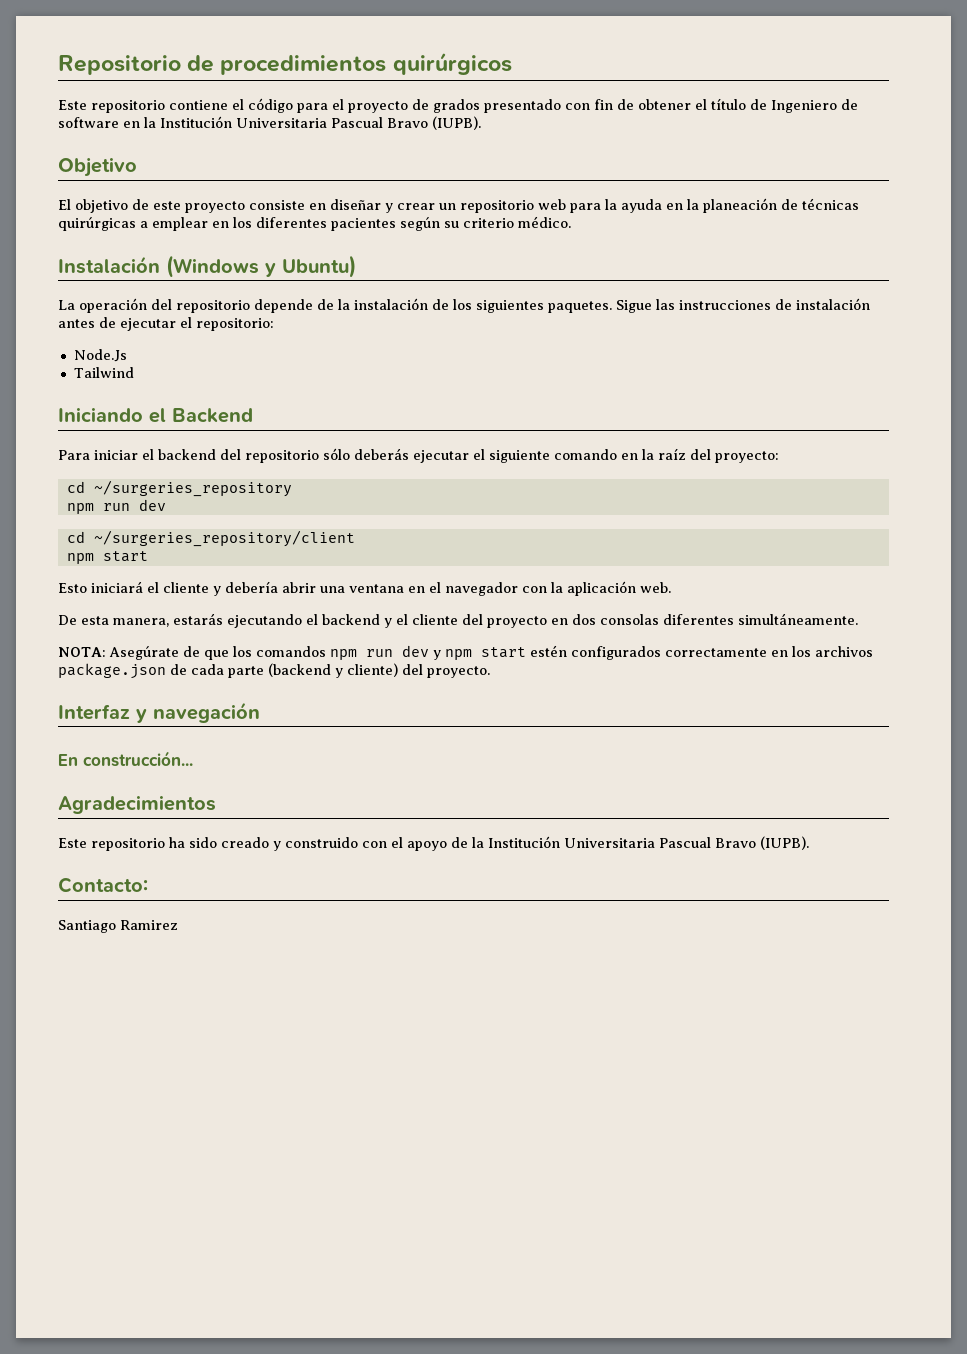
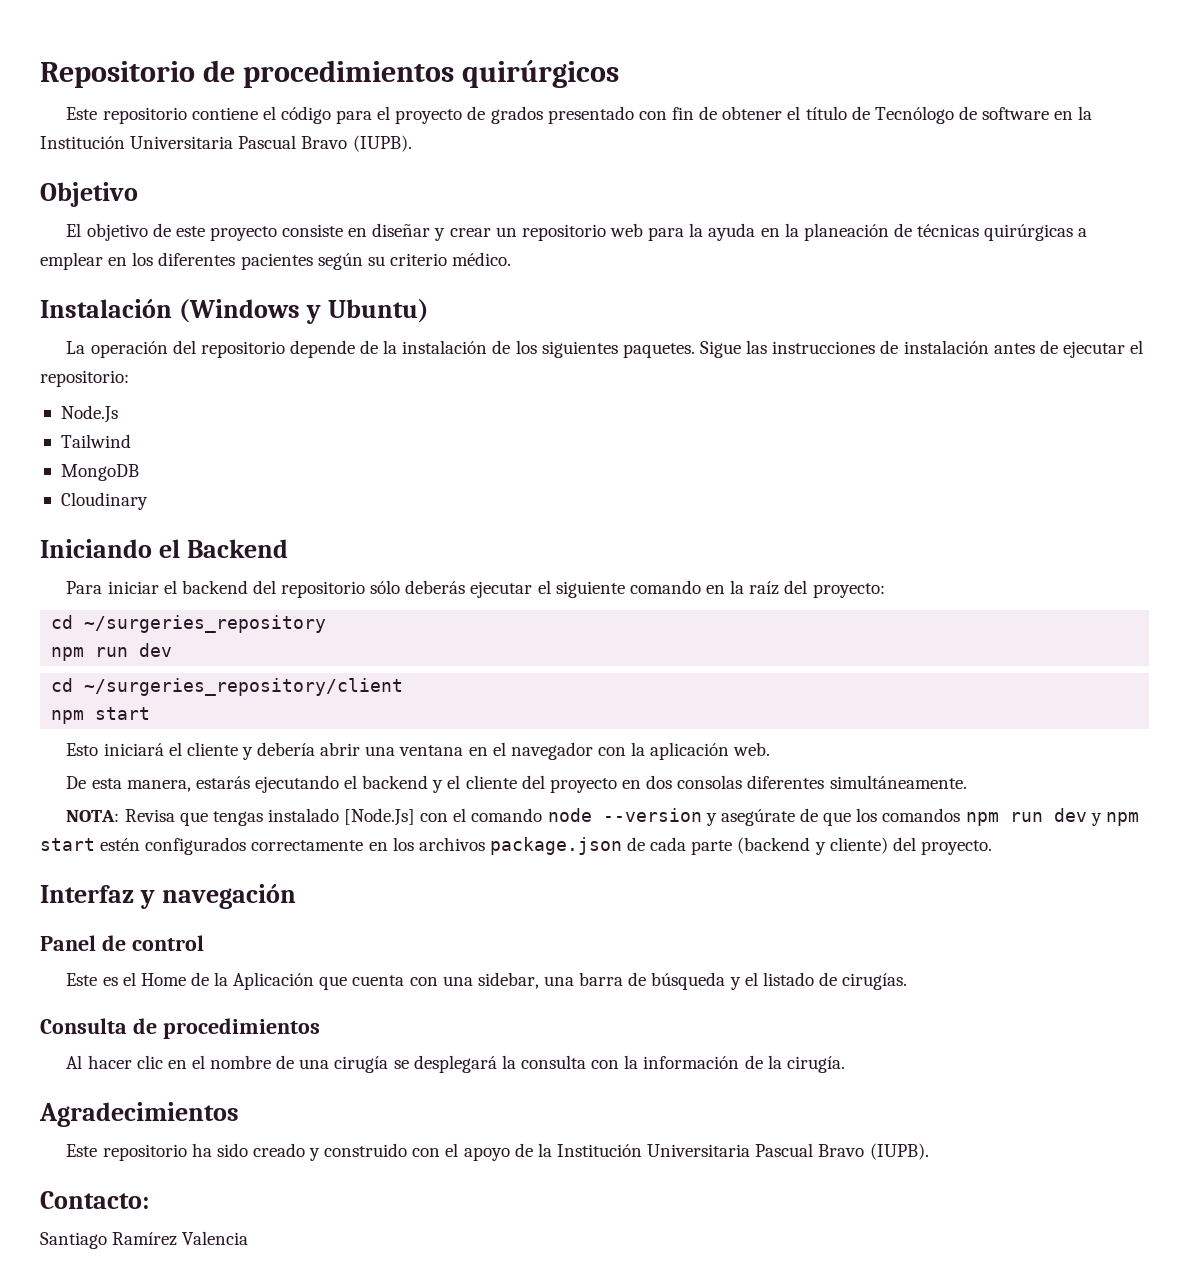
- Este repositorio contiene el código para el proyecto de grados presentado con fin de obtener el título de Ingeniero de software en la Institución Universitaria Pascual Bravo (IUPB).
+ Este repositorio contiene el código para el proyecto de grados presentado con fin de obtener el título de Tecnólogo de software en la Institución Universitaria Pascual Bravo (IUPB).
+ MongoDB
+ Cloudinary
- NOTA: Asegúrate de que los comandos npm run dev y npm start estén configurados correctamente en los archivos package.json de cada parte (backend y cliente) del proyecto.
+ NOTA: Revisa que tengas instalado [Node.Js] con el comando node --version y asegúrate de que los comandos npm run dev y npm start estén configurados correctamente en los archivos package.json de cada parte (backend y cliente) del proyecto.
- En construcción...
+ Panel de control
+ Este es el Home de la Aplicación que cuenta con una sidebar, una barra de búsqueda y el listado de cirugías.
+ Consulta de procedimientos
+ Al hacer clic en el nombre de una cirugía se desplegará la consulta con la información de la cirugía.
- Santiago Ramirez
+ Santiago Ramírez Valencia

